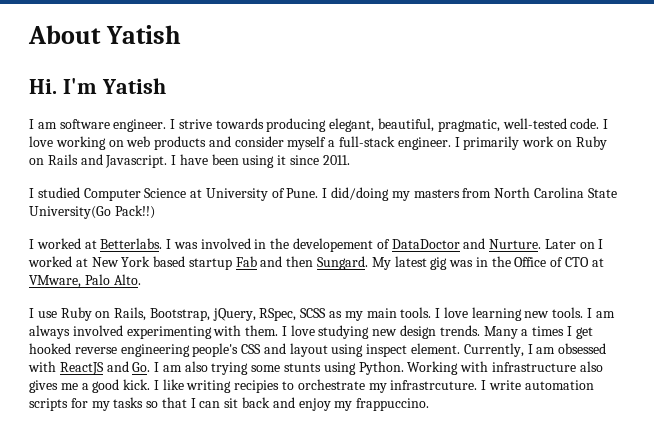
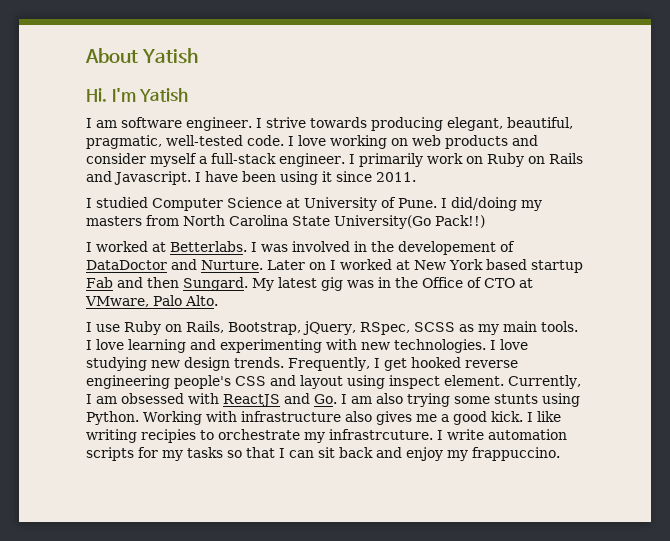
- I love learning new tools. I am always involved experimenting with them.
+ I love learning and experimenting with new technologies.
- Many a times I get hooked reverse engineering people's CSS and layout using inspect element.
+ Frequently, I get hooked reverse engineering people's CSS and layout using inspect element.

